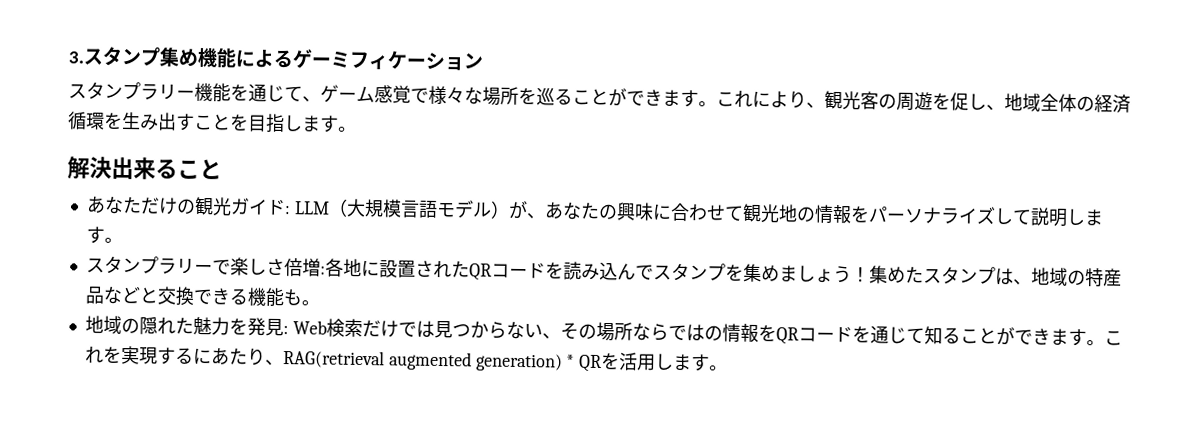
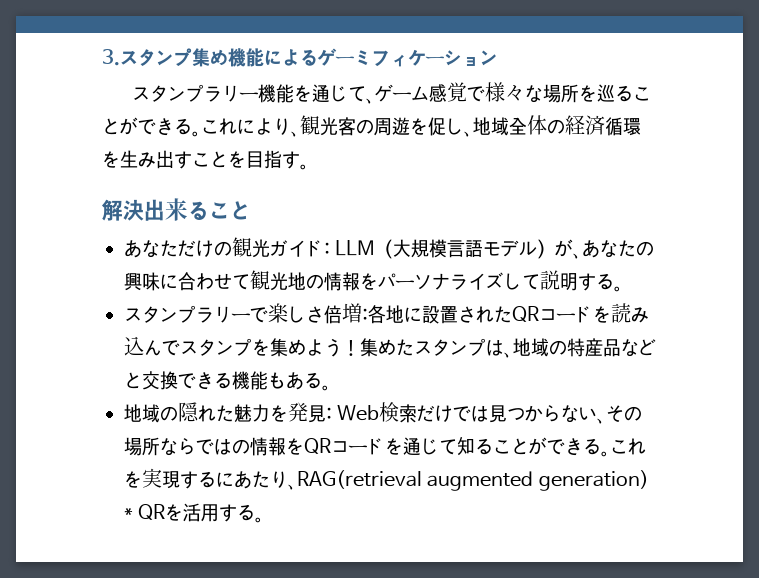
- スタンプラリー機能を通じて、ゲーム感覚で様々な場所を巡ることができます。
+ スタンプラリー機能を通じて、ゲーム感覚で様々な場所を巡ることができる。
- これにより、観光客の周遊を促し、地域全体の経済循環を生み出すことを目指します。
+ これにより、観光客の周遊を促し、地域全体の経済循環を生み出すことを目指す。
- あなただけの観光ガイド: LLM（大規模言語モデル）が、あなたの興味に合わせて観光地の情報をパーソナライズして説明します。
+ あなただけの観光ガイド: LLM（大規模言語モデル）が、あなたの興味に合わせて観光地の情報をパーソナライズして説明する。
- スタンプラリーで楽しさ倍増:各地に設置されたQRコードを読み込んでスタンプを集めましょう！
+ スタンプラリーで楽しさ倍増:各地に設置されたQRコードを読み込んでスタンプを集めよう！
- 集めたスタンプは、地域の特産品などと交換できる機能も。
+ 集めたスタンプは、地域の特産品などと交換できる機能もある。
- 地域の隠れた魅力を発見: Web検索だけでは見つからない、その場所ならではの情報をQRコードを通じて知ることができます。
+ 地域の隠れた魅力を発見: Web検索だけでは見つからない、その場所ならではの情報をQRコードを通じて知ることができる。
- これを実現するにあたり、RAG(retrieval augmented generation) * QRを活用します。
+ これを実現するにあたり、RAG(retrieval augmented generation) * QRを活用する。

